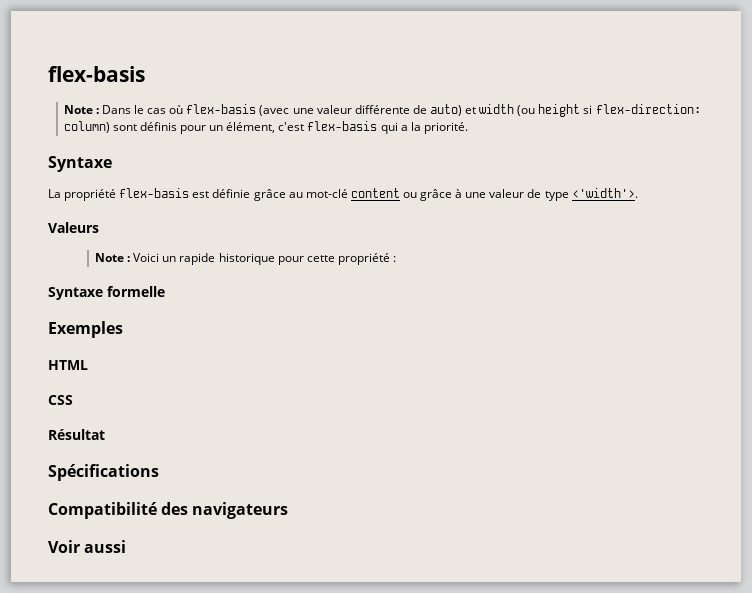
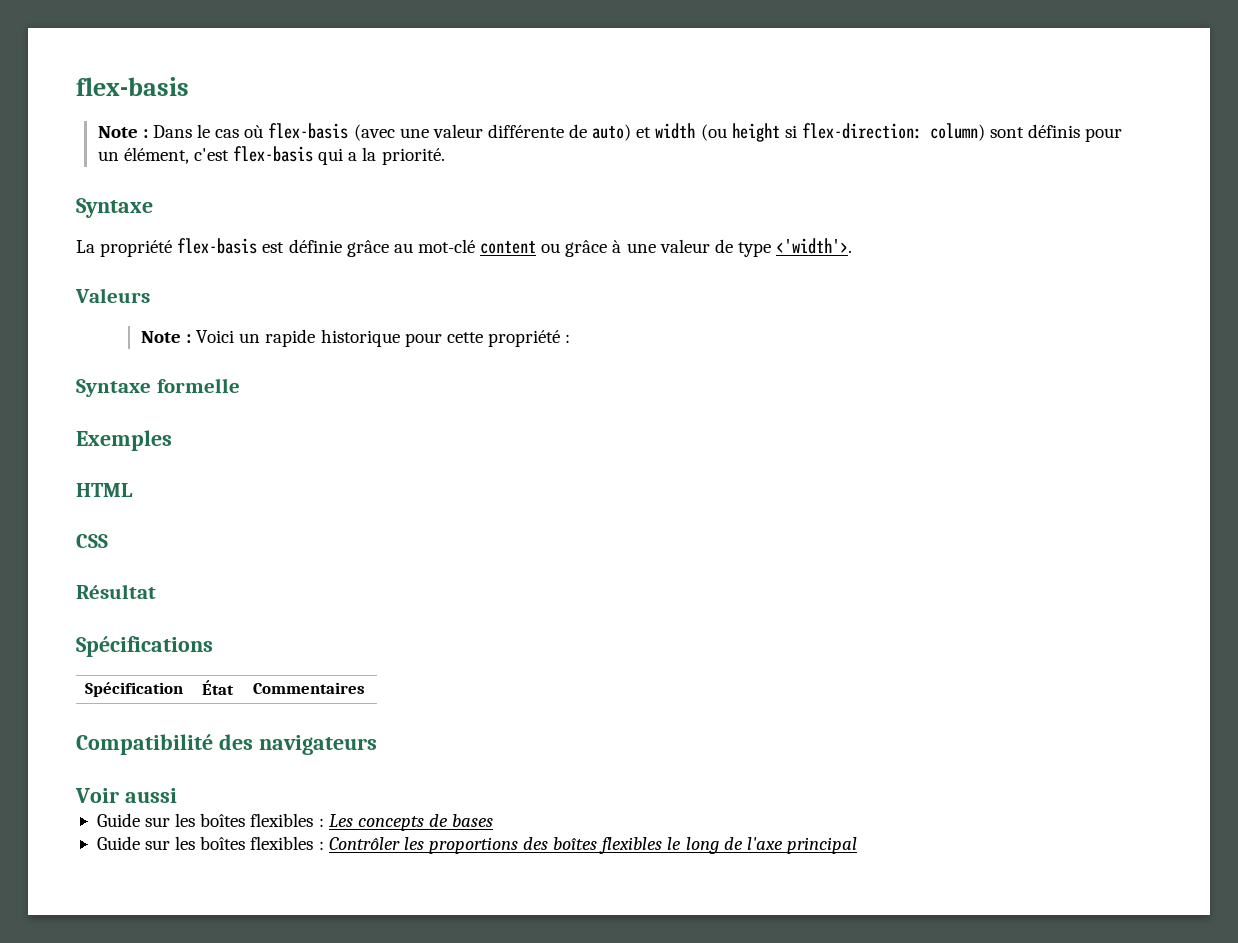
+ Spécification | État | Commentaires
+ Guide sur les boîtes flexibles : Les concepts de bases
+ Guide sur les boîtes flexibles : Contrôler les proportions des boîtes flexibles le long de l'axe principal

